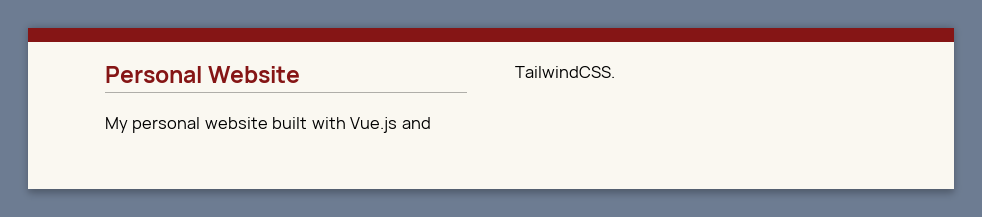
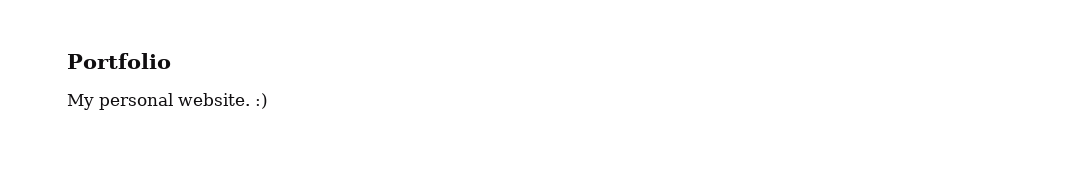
- Personal Website
+ Portfolio
- My personal website built with Vue.js and TailwindCSS.
+ My personal website. :)

